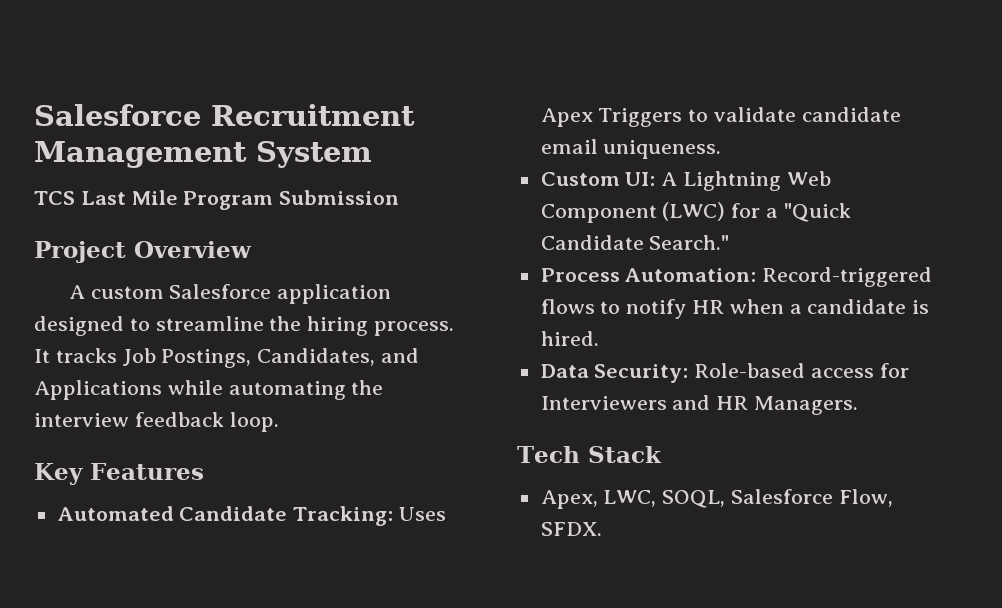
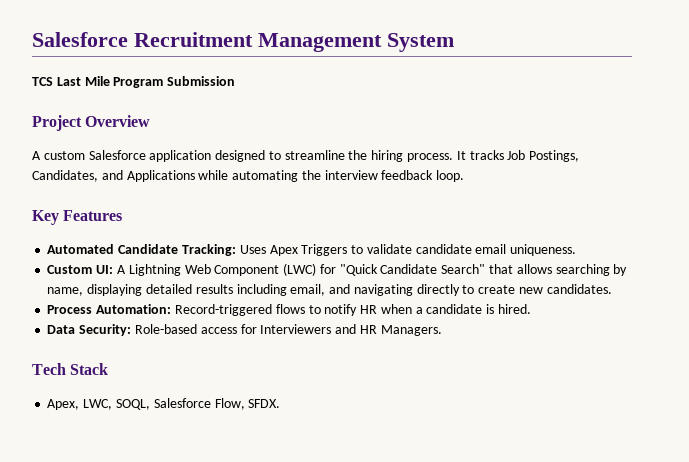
- Custom UI: A Lightning Web Component (LWC) for a "Quick Candidate Search."
+ Custom UI: A Lightning Web Component (LWC) for "Quick Candidate Search" that allows searching by name, displaying detailed results including email, and navigating directly to create new candidates.

